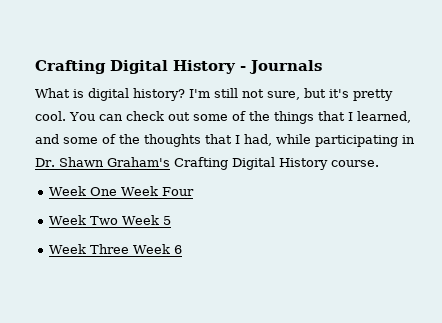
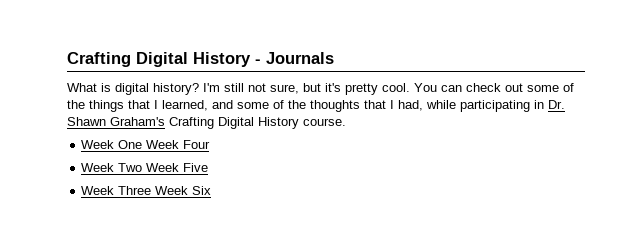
- Week Two Week 5
+ Week Two Week Five
- Week Three Week 6
+ Week Three Week Six

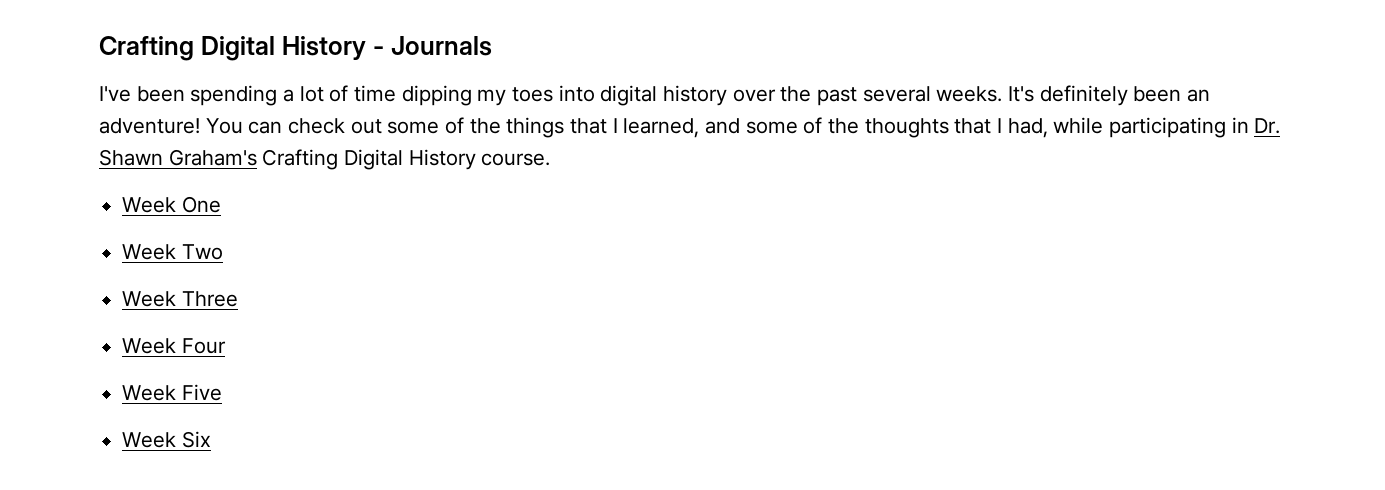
- What is digital history? I'm still not sure, but it's pretty cool.
+ I've been spending a lot of time dipping my toes into digital history over the past several weeks. It's definitely been an adventure!
- Week One Week Four
+ Week One
+ Week Two
+ Week Three
+ Week Four
- Week Two Week Five
+ Week Five
- Week Three Week Six
+ Week Six

